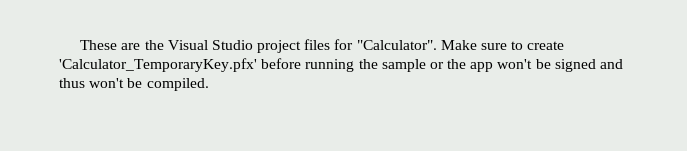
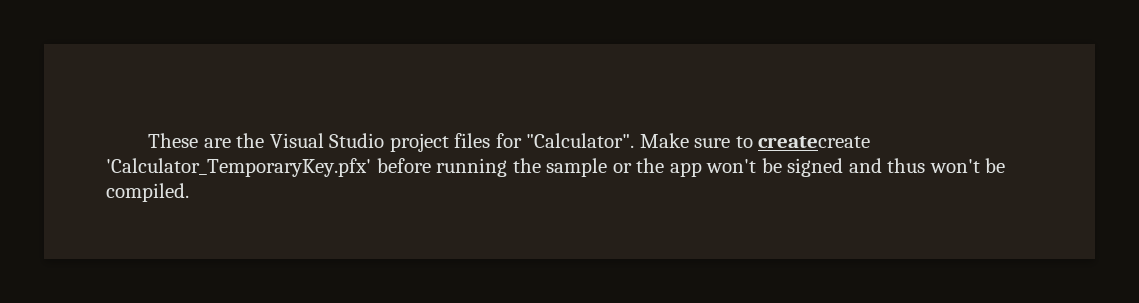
- Make sure to create 'Calculator_TemporaryKey.pfx' before running the sample or the app won't be signed and thus won't be compiled.
+ Make sure to createcreate 'Calculator_TemporaryKey.pfx' before running the sample or the app won't be signed and thus won't be compiled.

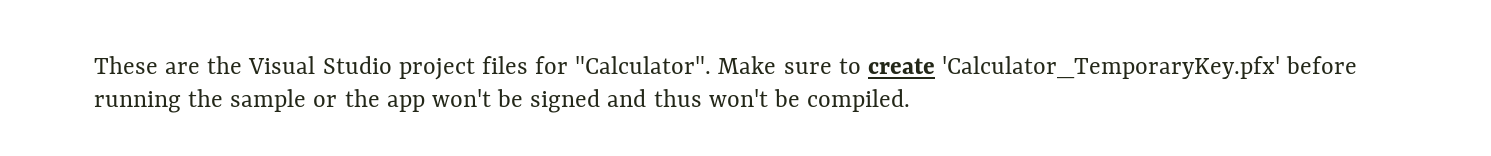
- Make sure to createcreate 'Calculator_TemporaryKey.pfx' before running the sample or the app won't be signed and thus won't be compiled.
+ Make sure to create 'Calculator_TemporaryKey.pfx' before running the sample or the app won't be signed and thus won't be compiled.

